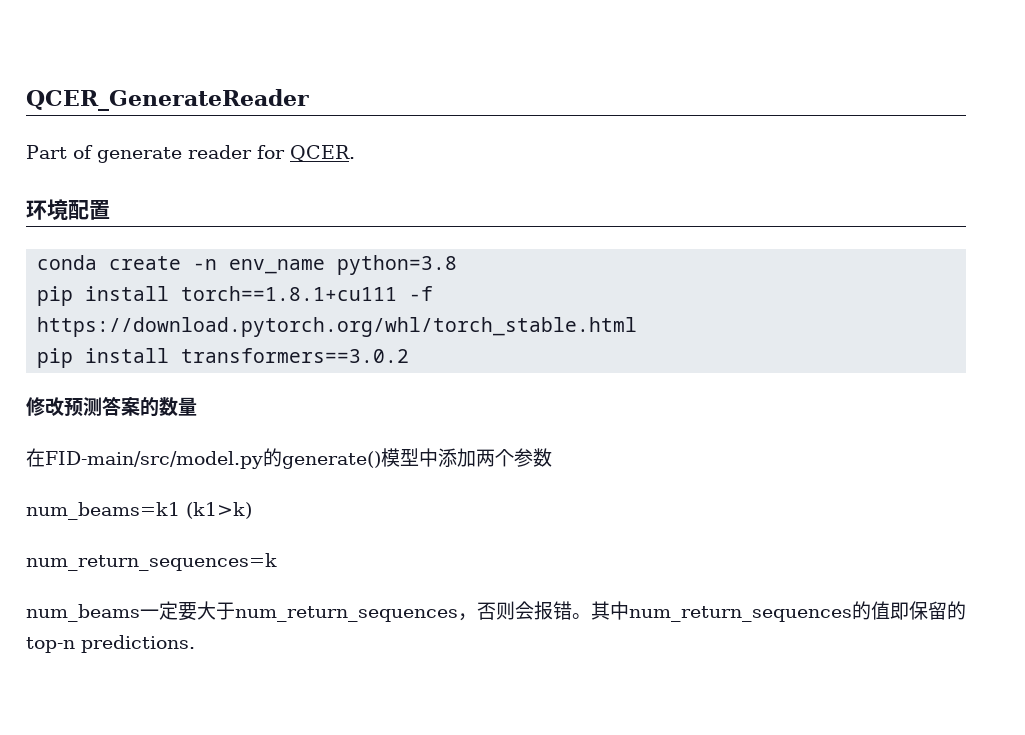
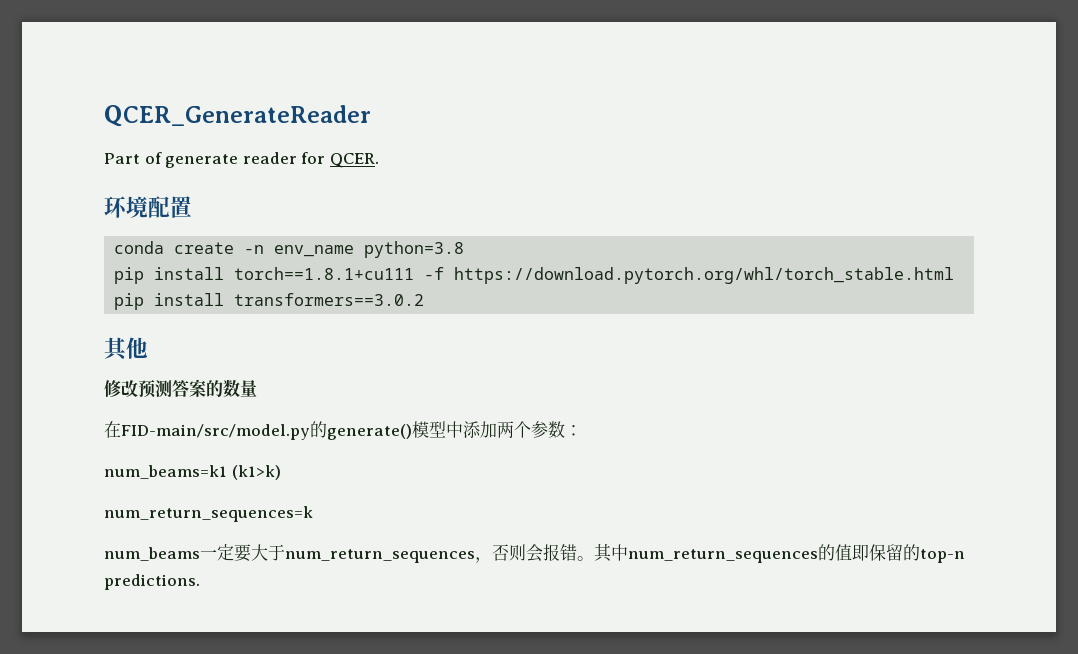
+ 其他
- 在FID-main/src/model.py的generate()模型中添加两个参数
+ 在FID-main/src/model.py的generate()模型中添加两个参数：

